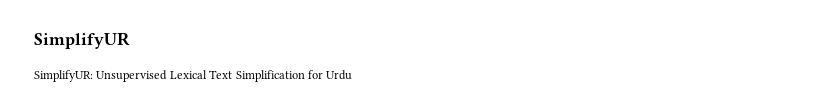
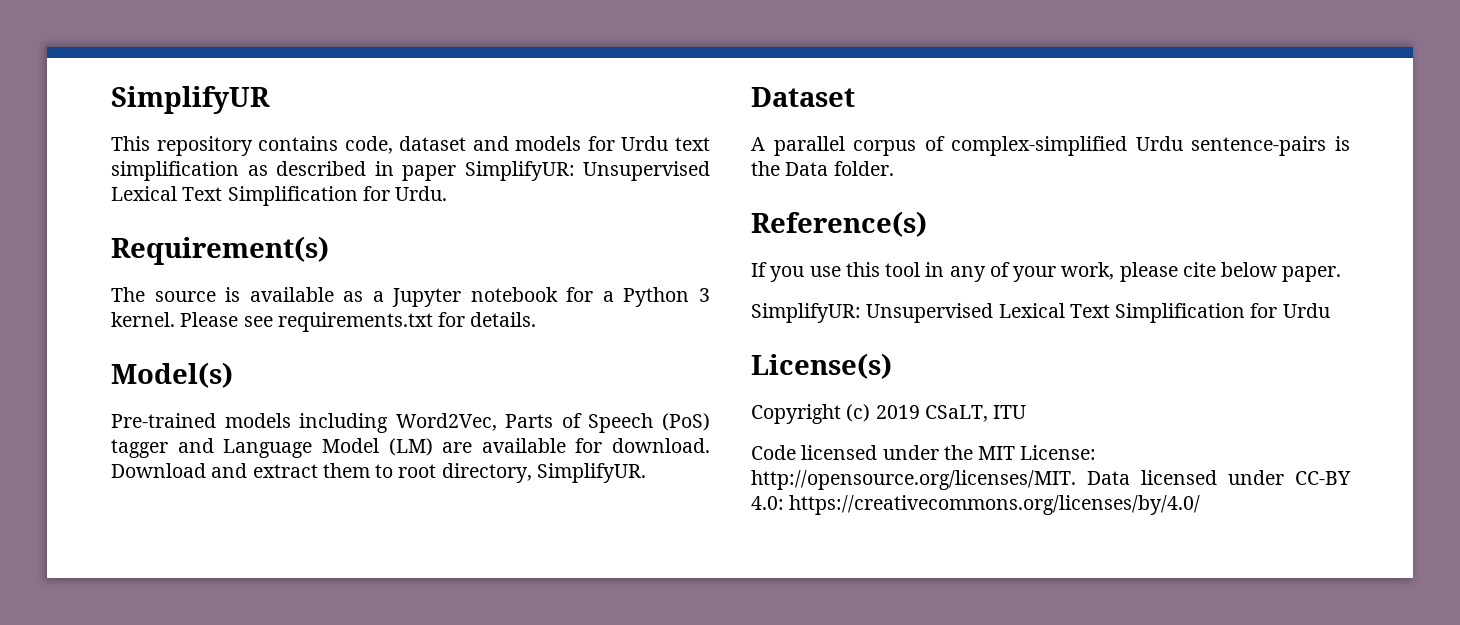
+ This repository contains code, dataset and models for Urdu text simplification as described in paper SimplifyUR: Unsupervised Lexical Text Simplification for Urdu.
+ Requirement(s)
+ The source is available as a Jupyter notebook for a Python 3 kernel. Please see requirements.txt for details.
+ Model(s)
+ Pre-trained models including Word2Vec, Parts of Speech (PoS) tagger and Language Model (LM) are available for download. Download and extract them to root directory, SimplifyUR.
+ Dataset
+ A parallel corpus of complex-simplified Urdu sentence-pairs is the Data folder.
+ Reference(s)
+ If you use this tool in any of your work, please cite below paper.
+ License(s)
+ Copyright (c) 2019 CSaLT, ITU
+ Code licensed under the MIT License: http://opensource.org/licenses/MIT. Data licensed under CC-BY 4.0: https://creativecommons.org/licenses/by/4.0/

